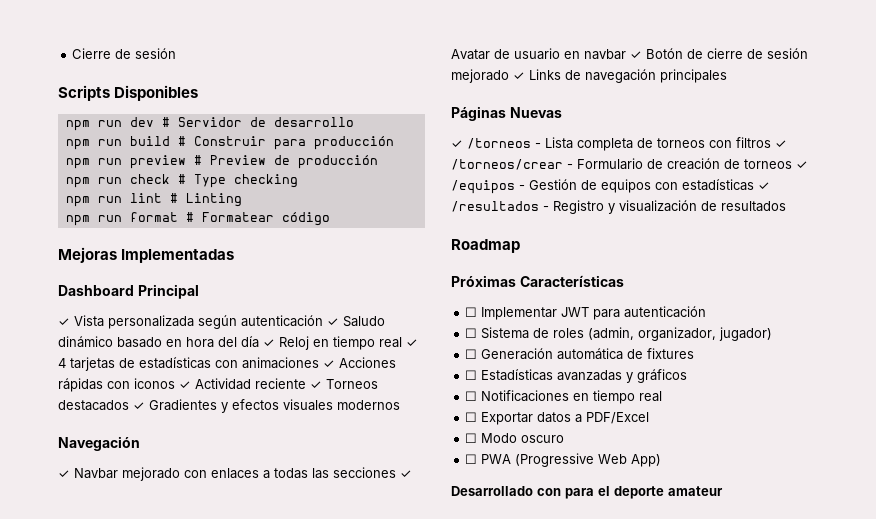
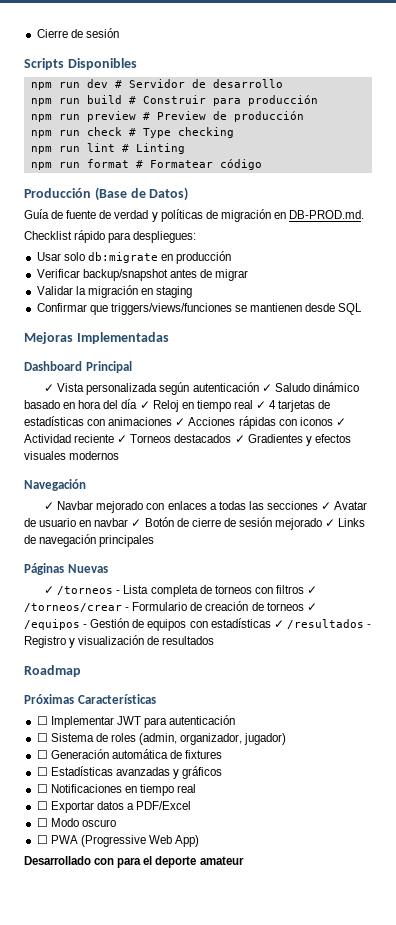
+ Producción (Base de Datos)
+ Guía de fuente de verdad y políticas de migración en DB-PROD.md.
+ Checklist rápido para despliegues:
+ Usar solo db:migrate en producción
+ Verificar backup/snapshot antes de migrar
+ Validar la migración en staging
+ Confirmar que triggers/views/funciones se mantienen desde SQL

